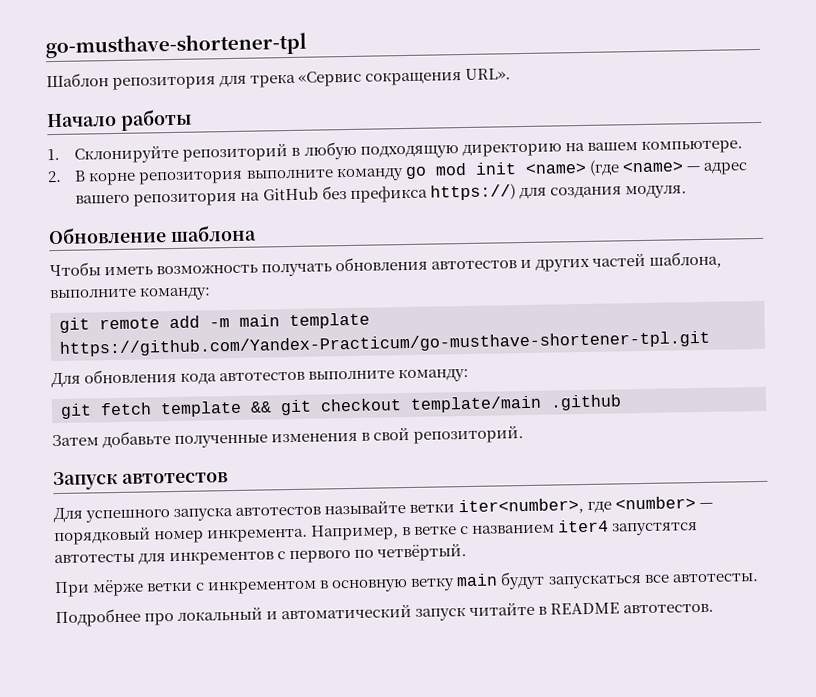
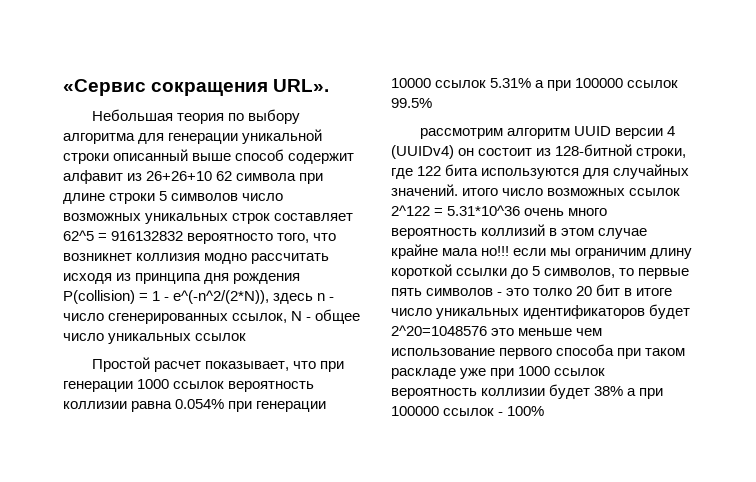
- go-musthave-shortener-tpl
- Шаблон репозитория для трека «Сервис сокращения URL».
- Начало работы
- 1. Склонируйте репозиторий в любую подходящую директорию на вашем компьютере.
- 2. В корне репозитория выполните команду go mod init <name> (где <name> — адрес вашего репозитория на GitHub без префикса https://) для создания модуля.
- Обновление шаблона
- Чтобы иметь возможность получать обновления автотестов и других частей шаблона, выполните команду:
- git remote add -m main template https://github.com/Yandex-Practicum/go-musthave-shortener-tpl.git
- Для обновления кода автотестов выполните команду:
- git fetch template && git checkout template/main .github
- Затем добавьте полученные изменения в свой репозиторий.
- Запуск автотестов
- Для успешного запуска автотестов называйте ветки iter<number>, где <number> — порядковый номер инкремента. Например, в ветке с названием iter4 запустятся автотесты для инкрементов с первого по четвёртый.
- При мёрже ветки с инкрементом в основную ветку main будут запускаться все автотесты.
- Подробнее про локальный и автоматический запуск читайте в README автотестов.
+ «Сервис сокращения URL».
+ Небольшая теория по выбору алгоритма для генерации уникальной строки описанный выше способ содержит алфавит из 26+26+10 62 символа при длине строки 5 символов число возможных уникальных строк составляет 62^5 = 916132832 вероятносто того, что возникнет коллизия модно рассчитать исходя из принципа дня рождения P(collision) = 1 - e^(-n^2/(2*N)), здесь n - число сгенерированных ссылок, N - общее число уникальных ссылок
+ Простой расчет показывает, что при генерации 1000 ссылок вероятность коллизии равна 0.054% при генерации 10000 ссылок 5.31% а при 100000 ссылок 99.5%
+ рассмотрим алгоритм UUID версии 4 (UUIDv4) он состоит из 128-битной строки, где 122 бита используются для случайных значений. итого число возможных ссылок 2^122 = 5.31*10^36 очень много вероятность коллизий в этом случае крайне мала но!!! если мы ограничим длину короткой ссылки до 5 символов, то первые пять символов - это толко 20 бит в итоге число уникальных идентификаторов будет 2^20=1048576 это меньше чем использование первого способа при таком раскладе уже при 1000 ссылок вероятность коллизии будет 38% а при 100000 ссылок - 100%

